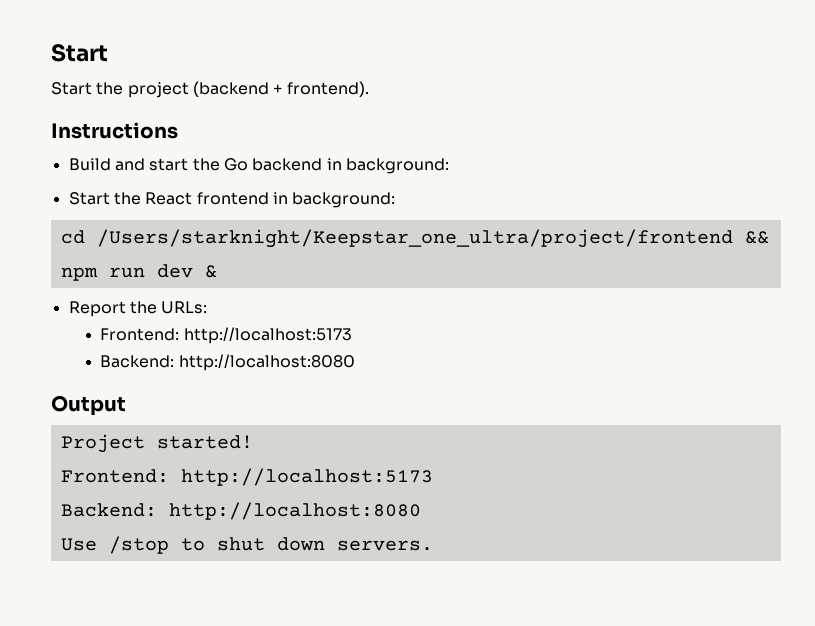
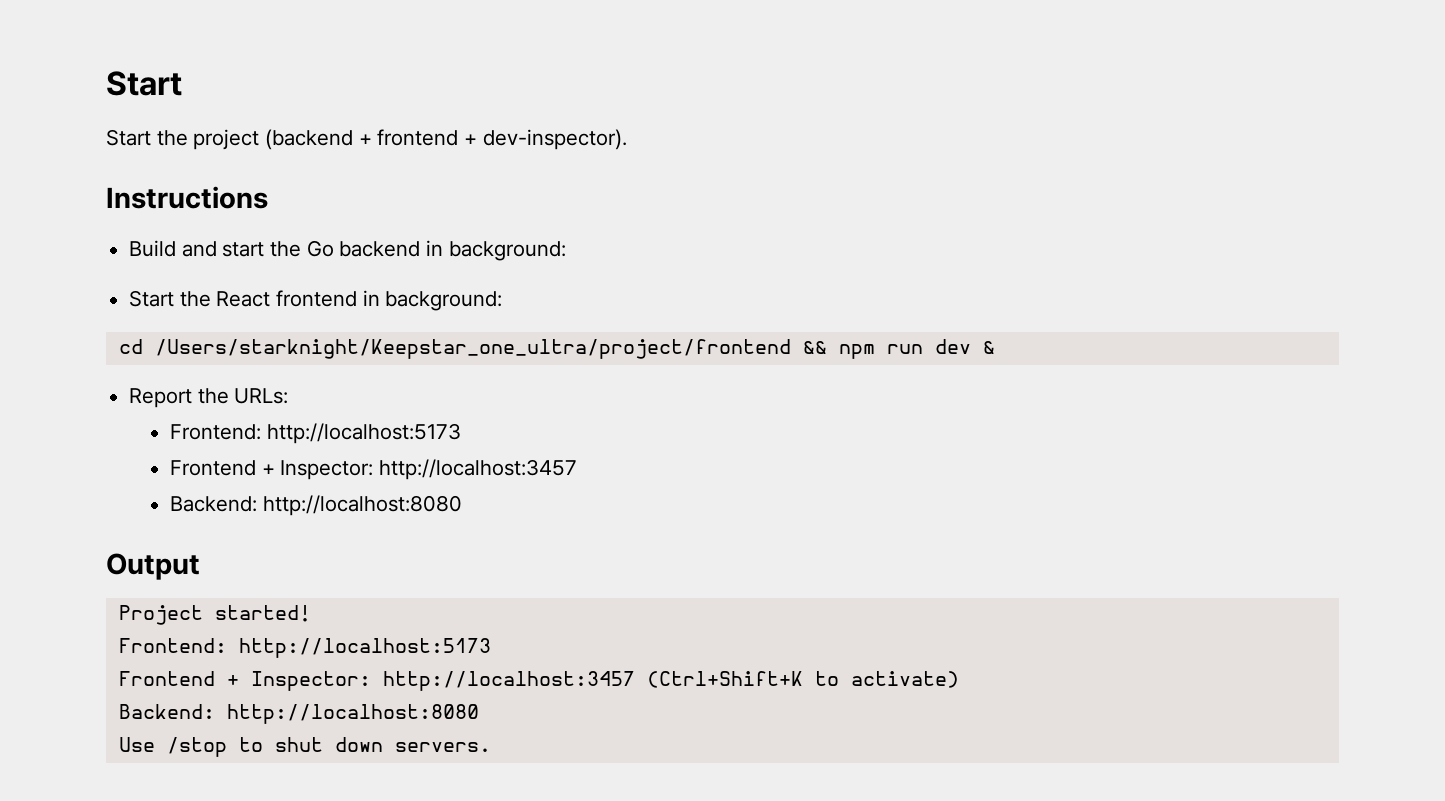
- Start the project (backend + frontend).
+ Start the project (backend + frontend + dev-inspector).
  Report the URLs:
  Frontend: http://localhost:5173
+ Frontend + Inspector: http://localhost:3457
+ Frontend + Inspector: http://localhost:3457 (Ctrl+Shift+K to activate)

